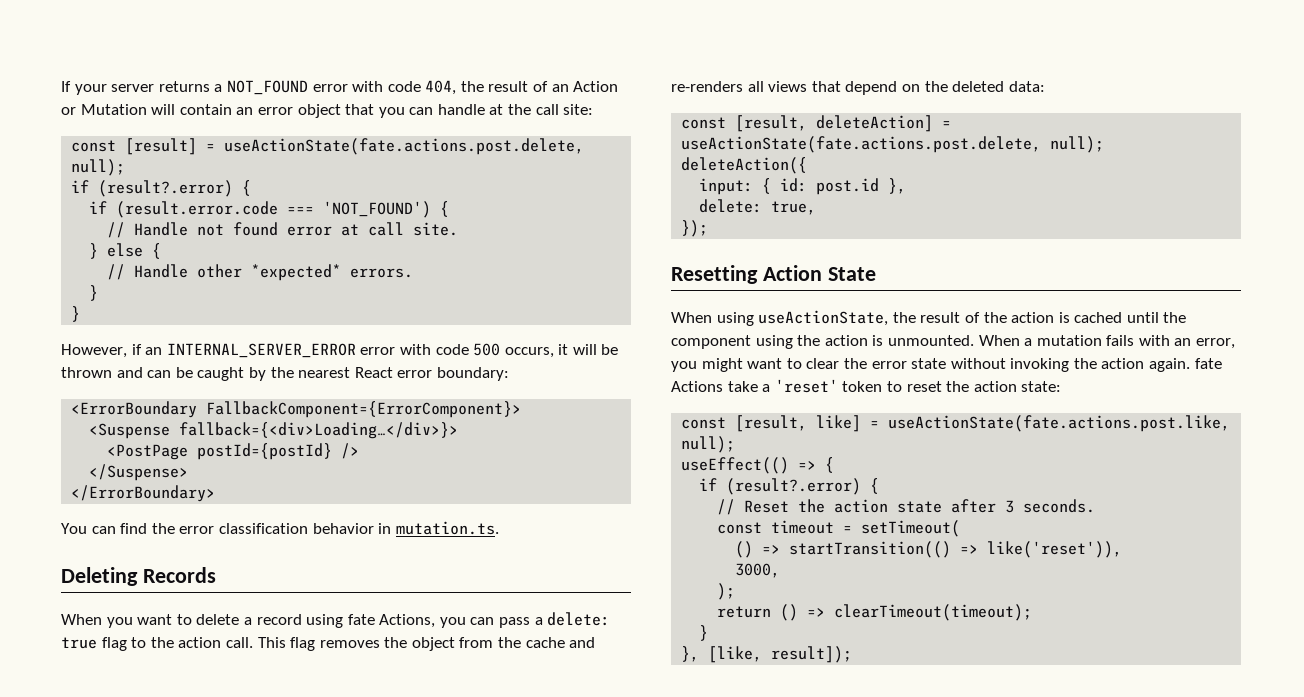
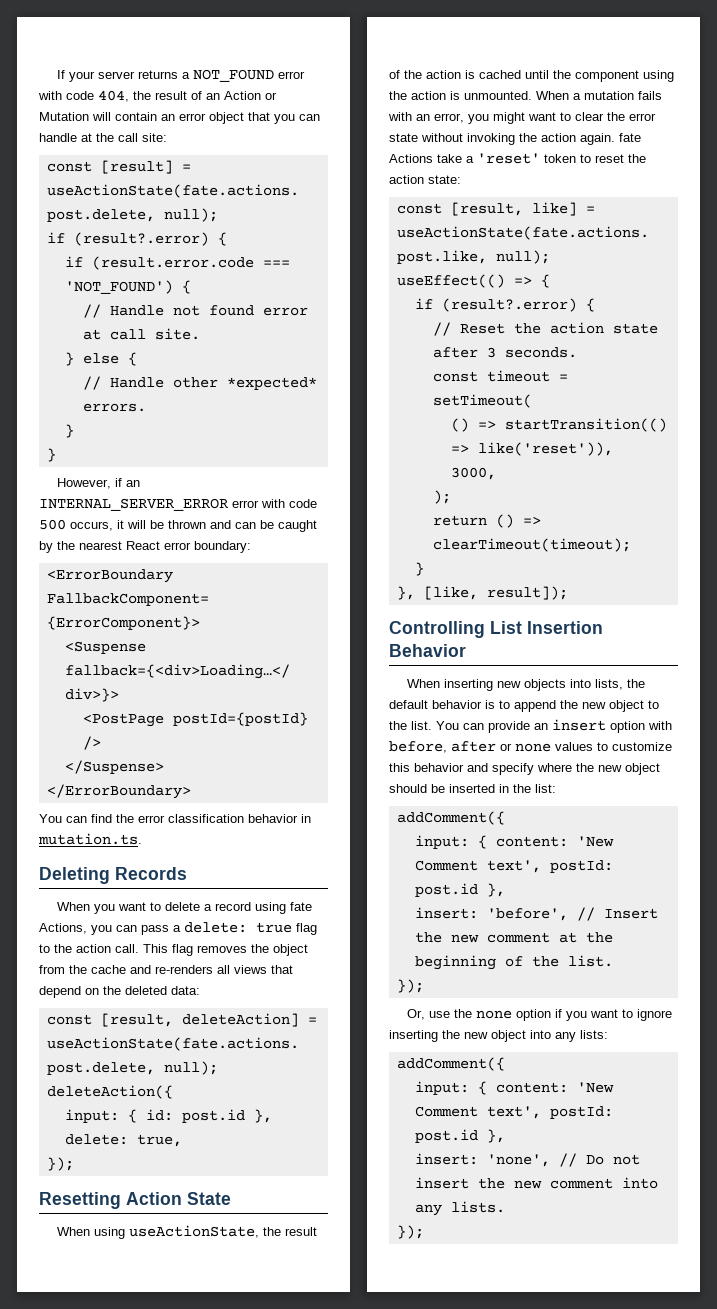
+ Controlling List Insertion Behavior
+ When inserting new objects into lists, the default behavior is to append the new object to the list. You can provide an insert option with before, after or none values to customize this behavior and specify where the new object should be inserted in the list:
+ addComment({
+ input: { content: 'New Comment text', postId: post.id },
+ insert: 'before', // Insert the new comment at the beginning of the list.
+ });
+ Or, use the none option if you want to ignore inserting the new object into any lists:
+ addComment({
+ input: { content: 'New Comment text', postId: post.id },
+ insert: 'none', // Do not insert the new comment into any lists.
+ });

